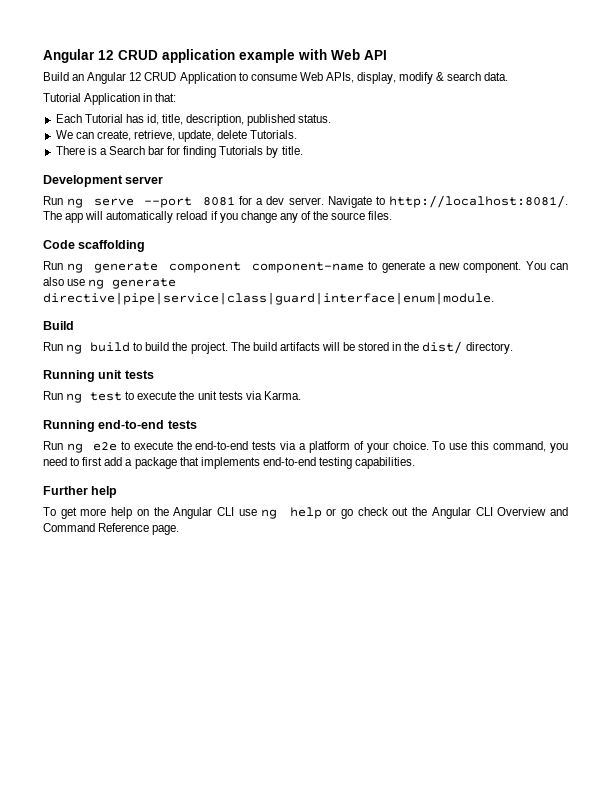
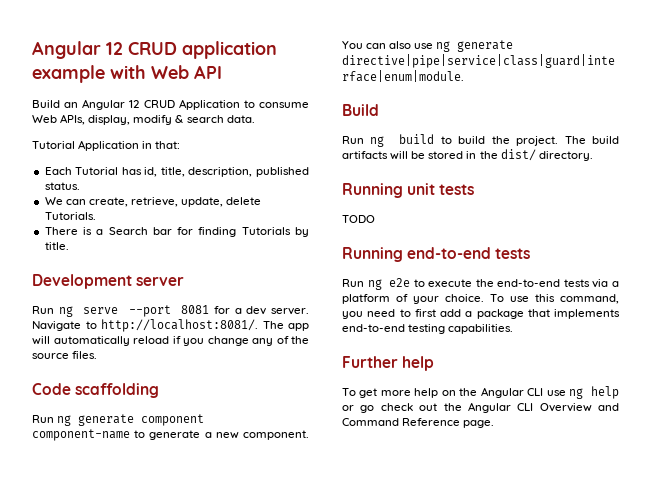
- Run ng test to execute the unit tests via Karma.
+ TODO

